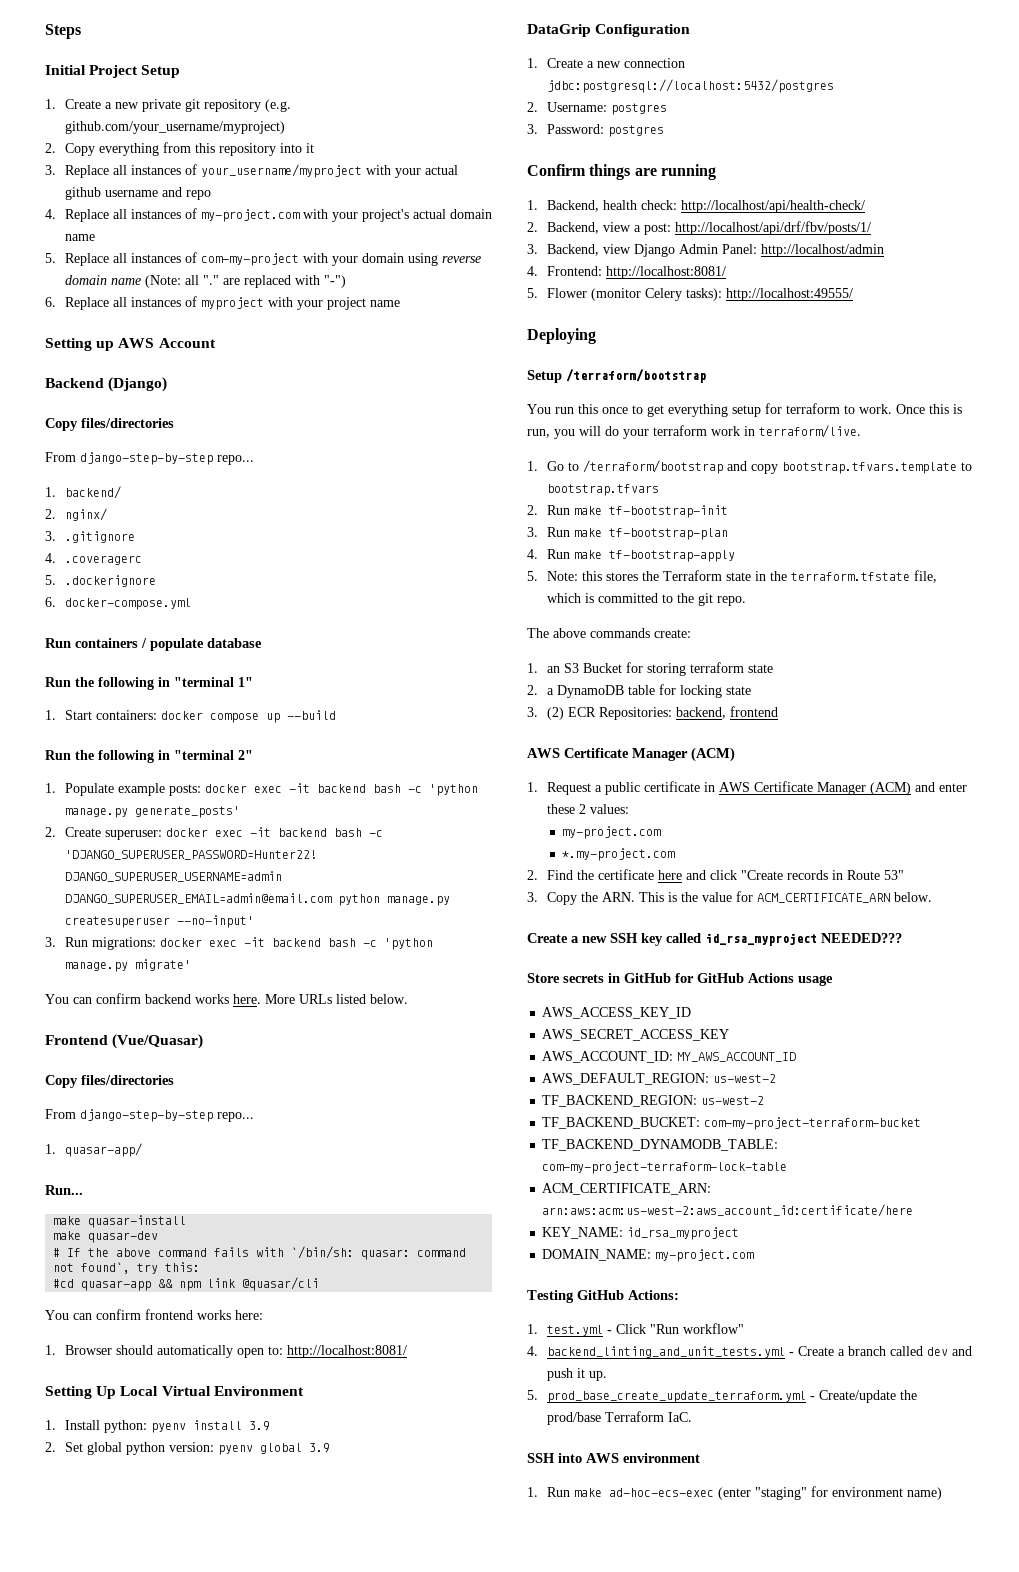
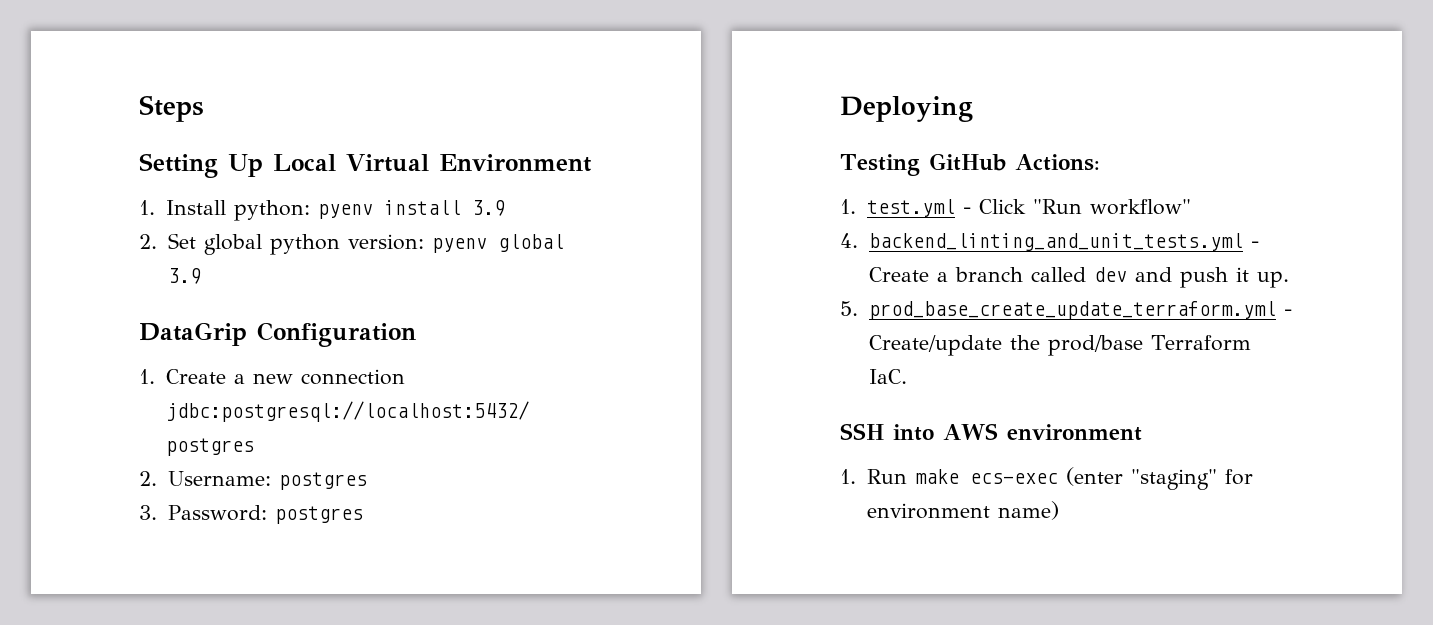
- Initial Project Setup
- 1. Create a new private git repository (e.g. github.com/your_username/myproject)
- 2. Copy everything from this repository into it
- 3. Replace all instances of your_username/myproject with your actual github username and repo
- 4. Replace all instances of my-project.com with your project's actual domain name
- 5. Replace all instances of com-my-project with your domain using reverse domain name (Note: all "." are replaced with "-")
- 6. Replace all instances of myproject with your project name
- Setting up AWS Account
- Backend (Django)
- Copy files/directories
- From django-step-by-step repo...
- 1. backend/
- 2. nginx/
- 3. .gitignore
- 4. .coveragerc
- 5. .dockerignore
- 6. docker-compose.yml
- Run containers / populate database
- Run the following in "terminal 1"
- 1. Start containers: docker compose up --build
- Run the following in "terminal 2"
- 1. Populate example posts: docker exec -it backend bash -c 'python manage.py generate_posts'
- 2. Create superuser: docker exec -it backend bash -c 'DJANGO_SUPERUSER_PASSWORD=Hunter22! DJANGO_SUPERUSER_USERNAME=admin DJANGO_SUPERUSER_EMAIL=admin@email.com python manage.py createsuperuser --no-input'
- 3. Run migrations: docker exec -it backend bash -c 'python manage.py migrate'
- You can confirm backend works here. More URLs listed below.
- Frontend (Vue/Quasar)
- Copy files/directories
- From django-step-by-step repo...
- 1. quasar-app/
- Run...
- make quasar-install
- make quasar-dev
- # If the above command fails with `/bin/sh: quasar: command not found`, try this:
- #cd quasar-app && npm link @quasar/cli
- You can confirm frontend works here:
- 1. Browser should automatically open to: http://localhost:8081/
- Confirm things are running
- 1. Backend, health check: http://localhost/api/health-check/
- 2. Backend, view a post: http://localhost/api/drf/fbv/posts/1/
- 3. Backend, view Django Admin Panel: http://localhost/admin
- 4. Frontend: http://localhost:8081/
- 5. Flower (monitor Celery tasks): http://localhost:49555/
  Deploying
- Setup /terraform/bootstrap
- You run this once to get everything setup for terraform to work. Once this is run, you will do your terraform work in terraform/live.
- 1. Go to /terraform/bootstrap and copy bootstrap.tfvars.template to bootstrap.tfvars
- 2. Run make tf-bootstrap-init
- 3. Run make tf-bootstrap-plan
- 4. Run make tf-bootstrap-apply
- 5. Note: this stores the Terraform state in the terraform.tfstate file, which is committed to the git repo.
- The above commands create:
- 1. an S3 Bucket for storing terraform state
- 2. a DynamoDB table for locking state
- 3. (2) ECR Repositories: backend, frontend
- AWS Certificate Manager (ACM)
- 1. Request a public certificate in AWS Certificate Manager (ACM) and enter these 2 values:
- my-project.com
- *.my-project.com
- 2. Find the certificate here and click "Create records in Route 53"
- 3. Copy the ARN. This is the value for ACM_CERTIFICATE_ARN below.
- Create a new SSH key called id_rsa_myproject NEEDED???
- Store secrets in GitHub for GitHub Actions usage
- AWS_ACCESS_KEY_ID
- AWS_SECRET_ACCESS_KEY
- AWS_ACCOUNT_ID: MY_AWS_ACCOUNT_ID
- AWS_DEFAULT_REGION: us-west-2
- TF_BACKEND_REGION: us-west-2
- TF_BACKEND_BUCKET: com-my-project-terraform-bucket
- TF_BACKEND_DYNAMODB_TABLE: com-my-project-terraform-lock-table
- ACM_CERTIFICATE_ARN: arn:aws:acm:us-west-2:aws_account_id:certificate/here
- KEY_NAME: id_rsa_myproject
- DOMAIN_NAME: my-project.com
- 1. Run make ad-hoc-ecs-exec (enter "staging" for environment name)
+ 1. Run make ecs-exec (enter "staging" for environment name)

